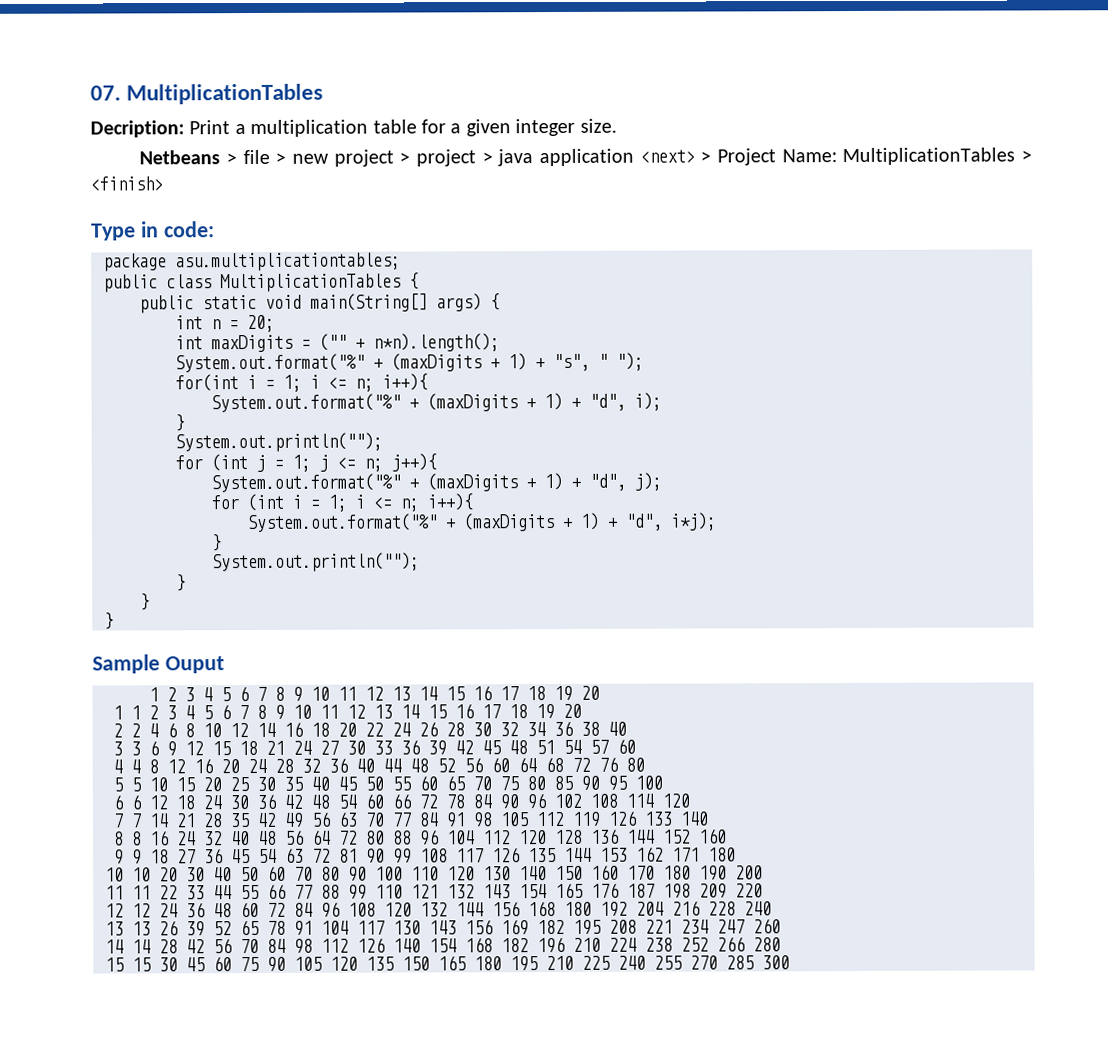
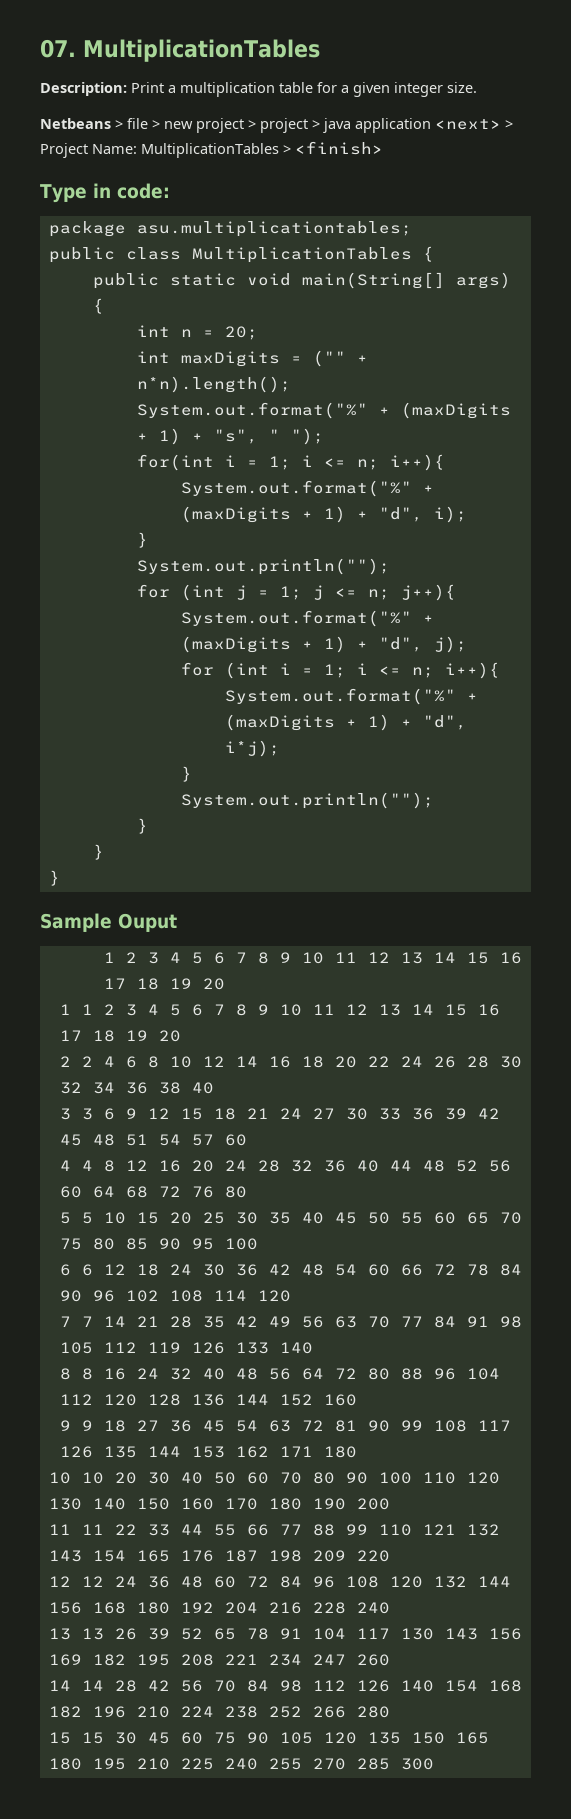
- Decription: Print a multiplication table for a given integer size.
+ Description: Print a multiplication table for a given integer size.

